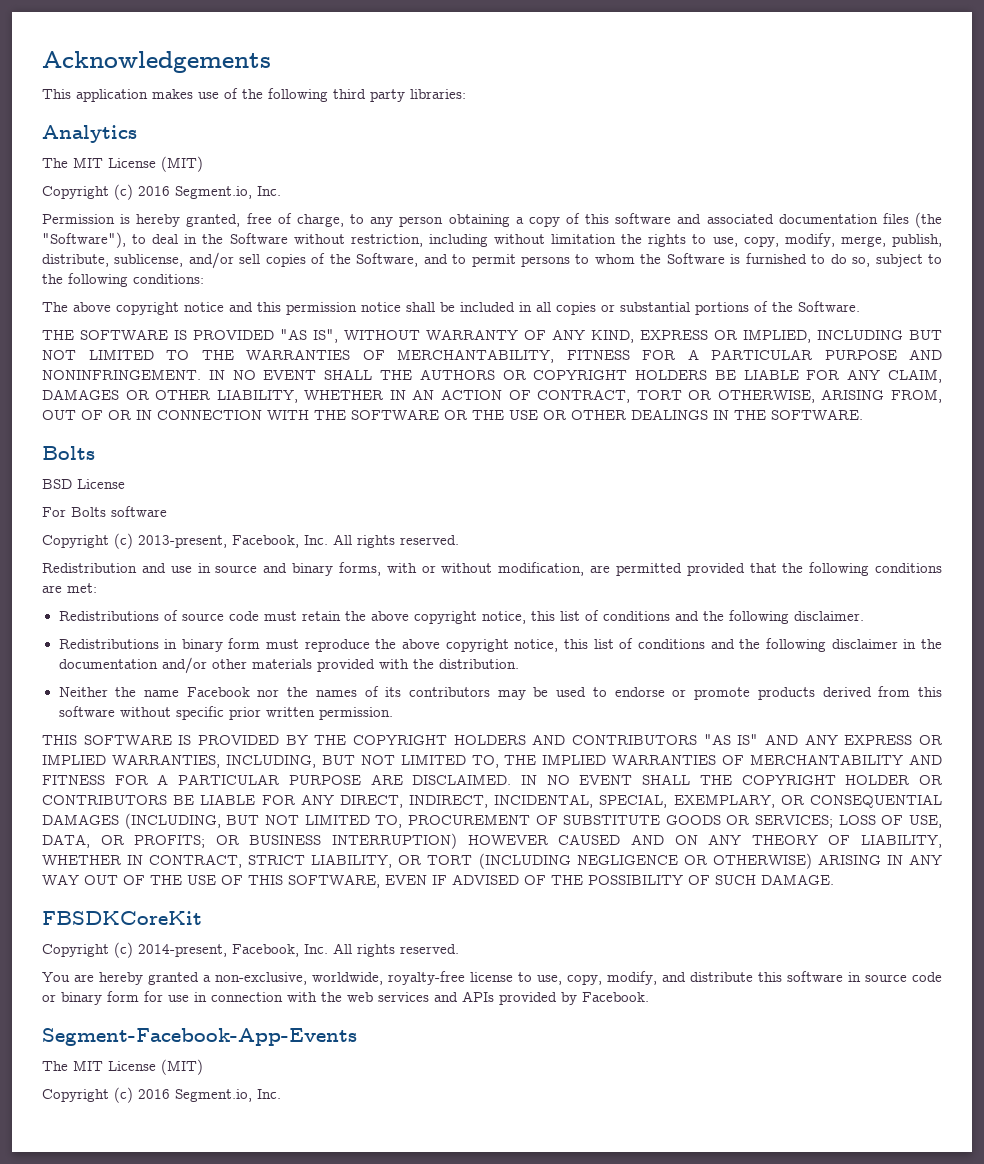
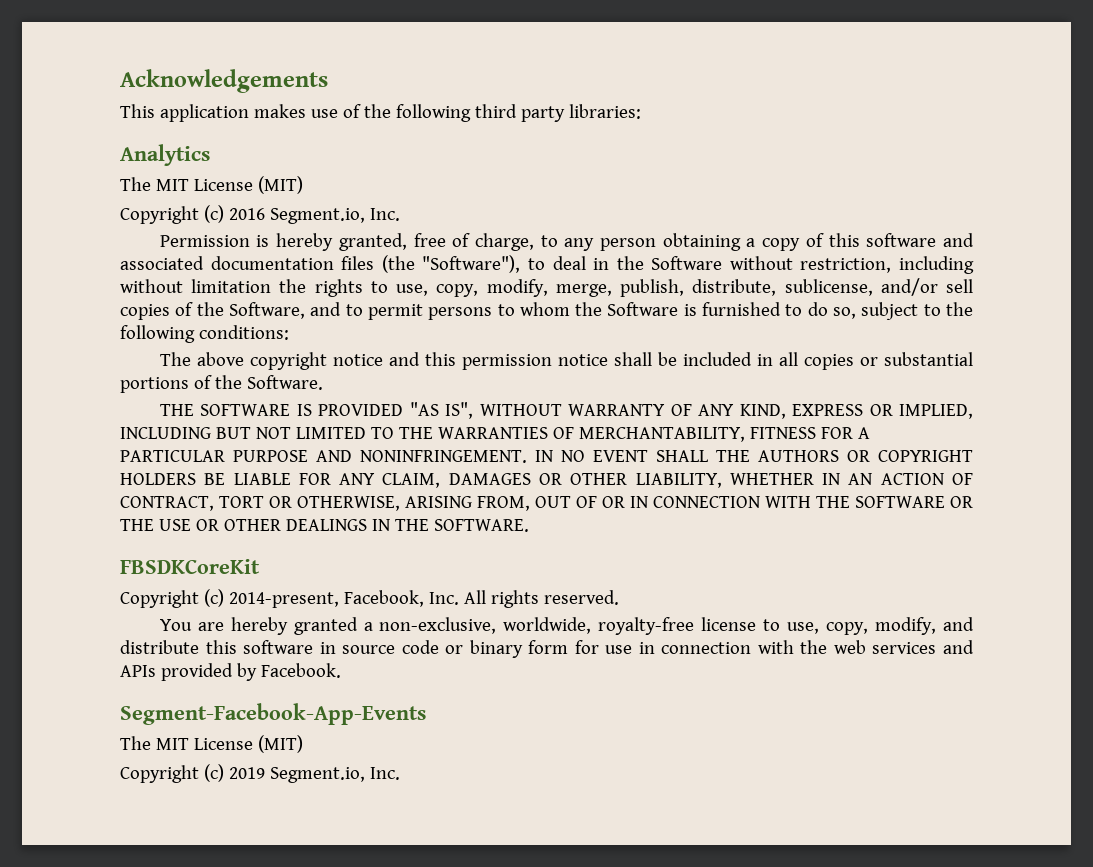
  IN NO EVENT SHALL THE AUTHORS OR COPYRIGHT HOLDERS BE LIABLE FOR ANY CLAIM, DAMAGES OR OTHER LIABILITY, WHETHER IN AN ACTION OF CONTRACT, TORT OR OTHERWISE, ARISING FROM, OUT OF OR IN CONNECTION WITH THE SOFTWARE OR THE USE OR OTHER DEALINGS IN THE SOFTWARE.
- Bolts
- BSD License
- For Bolts software
- Copyright (c) 2013-present, Facebook, Inc. All rights reserved.
- Redistribution and use in source and binary forms, with or without modification, are permitted provided that the following conditions are met:
- Redistributions of source code must retain the above copyright notice, this list of conditions and the following disclaimer.
- Redistributions in binary form must reproduce the above copyright notice, this list of conditions and the following disclaimer in the documentation and/or other materials provided with the distribution.
- Neither the name Facebook nor the names of its contributors may be used to endorse or promote products derived from this software without specific prior written permission.
- THIS SOFTWARE IS PROVIDED BY THE COPYRIGHT HOLDERS AND CONTRIBUTORS "AS IS" AND ANY EXPRESS OR IMPLIED WARRANTIES, INCLUDING, BUT NOT LIMITED TO, THE IMPLIED WARRANTIES OF MERCHANTABILITY AND FITNESS FOR A PARTICULAR PURPOSE ARE DISCLAIMED. IN NO EVENT SHALL THE COPYRIGHT HOLDER OR CONTRIBUTORS BE LIABLE FOR ANY DIRECT, INDIRECT, INCIDENTAL, SPECIAL, EXEMPLARY, OR CONSEQUENTIAL DAMAGES (INCLUDING, BUT NOT LIMITED TO, PROCUREMENT OF SUBSTITUTE GOODS OR SERVICES; LOSS OF USE, DATA, OR PROFITS; OR BUSINESS INTERRUPTION) HOWEVER CAUSED AND ON ANY THEORY OF LIABILITY, WHETHER IN CONTRACT, STRICT LIABILITY, OR TORT (INCLUDING NEGLIGENCE OR OTHERWISE) ARISING IN ANY WAY OUT OF THE USE OF THIS SOFTWARE, EVEN IF ADVISED OF THE POSSIBILITY OF SUCH DAMAGE.
  Segment-Facebook-App-Events
  The MIT License (MIT)
- Copyright (c) 2016 Segment.io, Inc.
+ Copyright (c) 2019 Segment.io, Inc.

